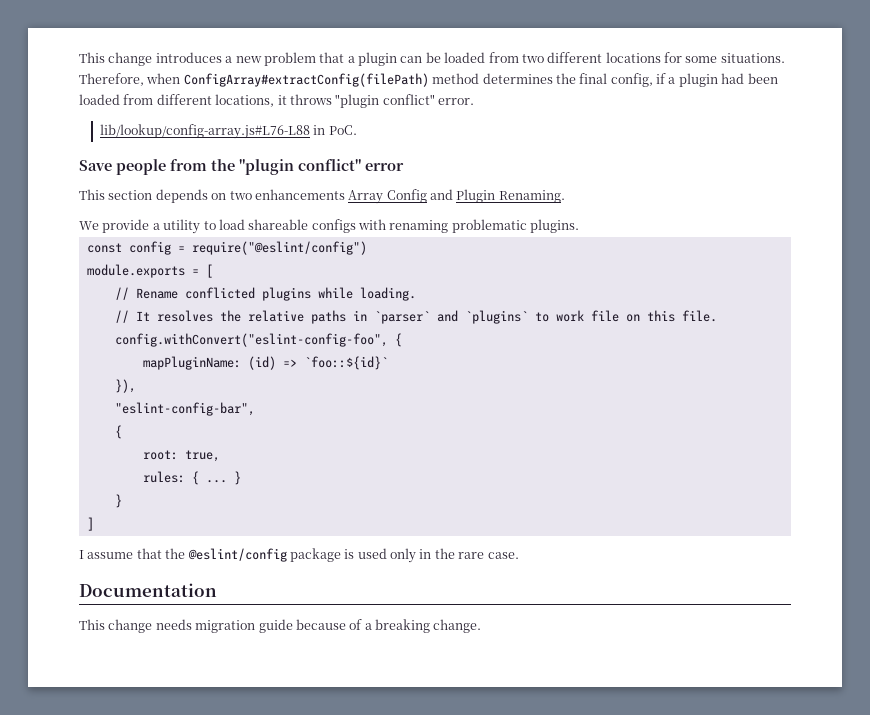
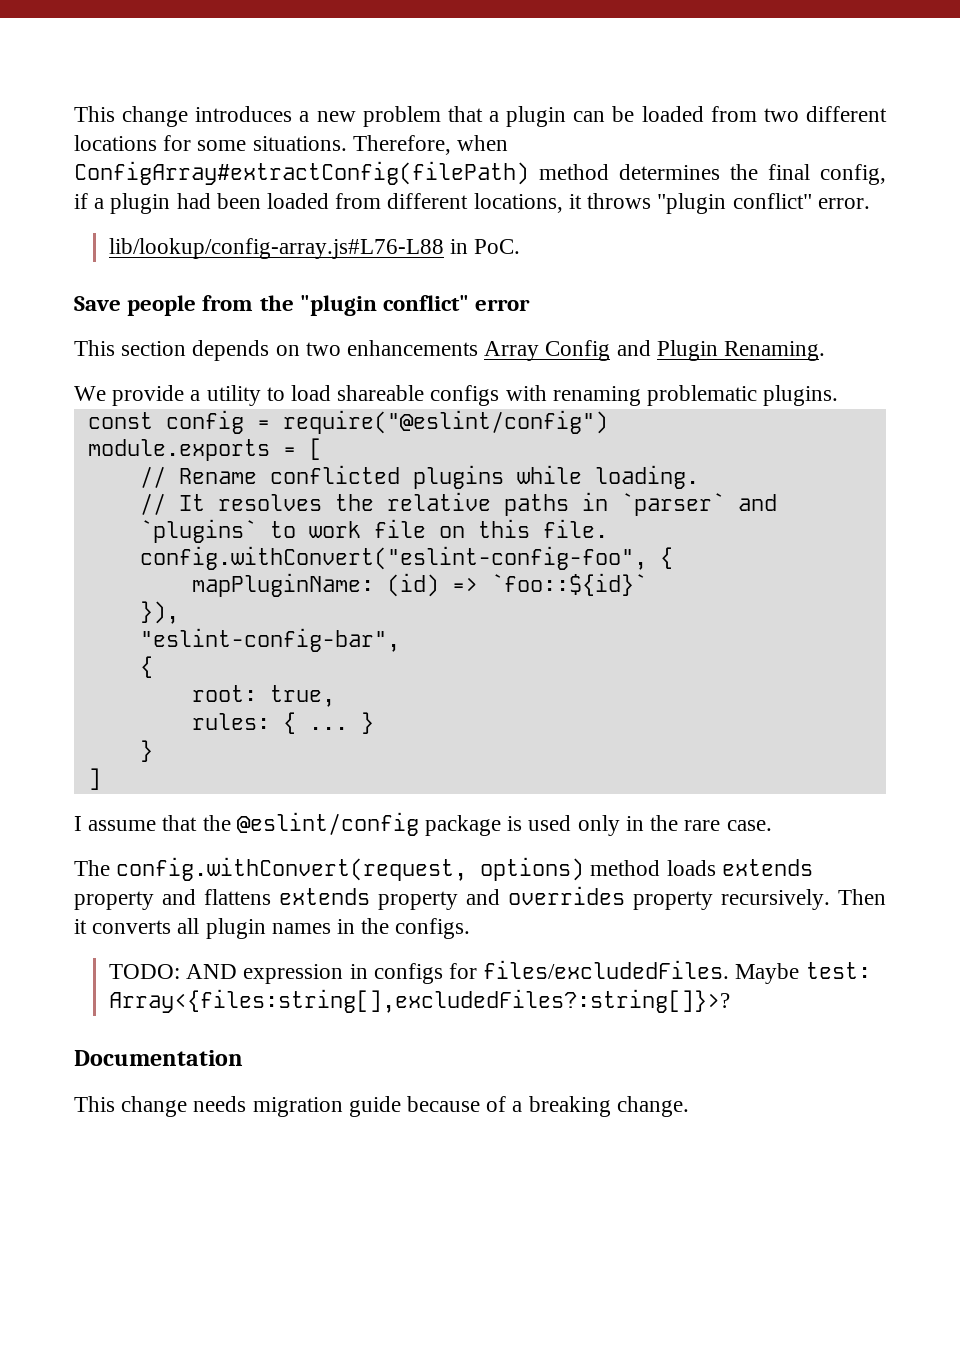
+ The config.withConvert(request, options) method loads extends property and flattens extends property and overrides property recursively. Then it converts all plugin names in the configs.
+ TODO: AND expression in configs for files/excludedFiles. Maybe test: Array<{files:string[],excludedFiles?:string[]}>?

